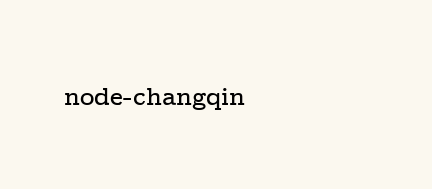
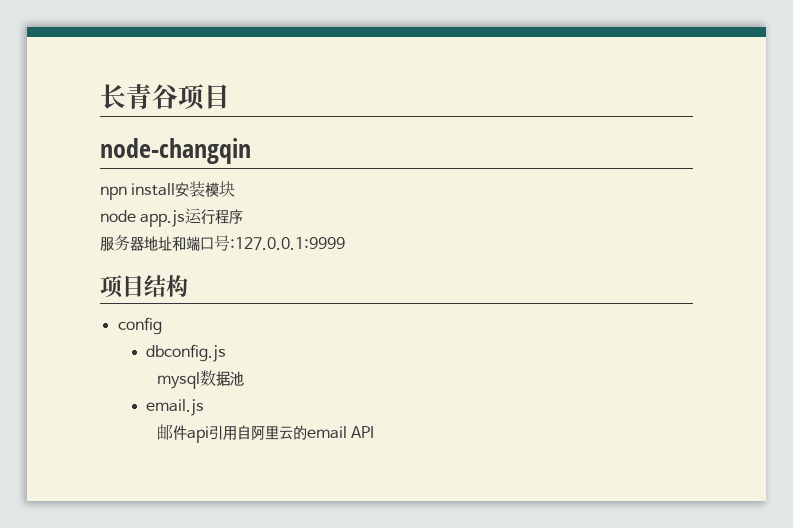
+ 长青谷项目
+ npn install安装模块
+ node app.js运行程序
+ 服务器地址和端口号:127.0.0.1:9999
+ 项目结构
+ config
+ dbconfig.js
+ mysql数据池
+ email.js
+ 邮件api引用自阿里云的email API

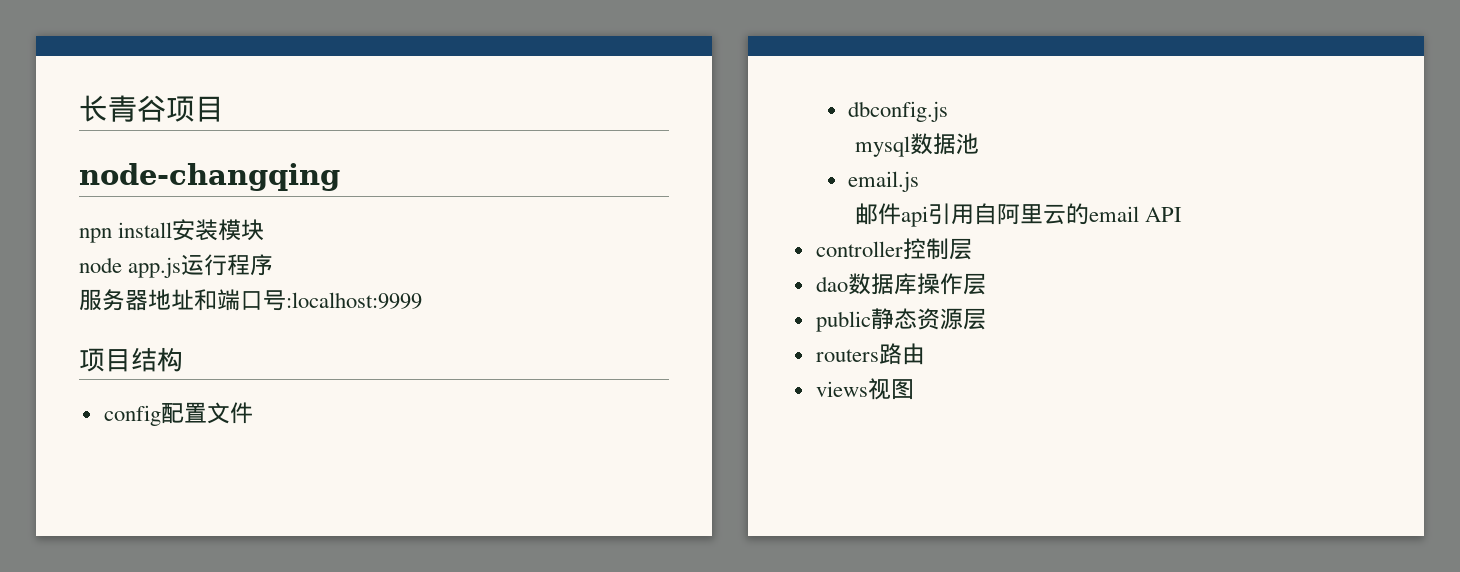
- node-changqin
+ node-changqing
- 服务器地址和端口号:127.0.0.1:9999
+ 服务器地址和端口号:localhost:9999
- config
+ config配置文件
+ controller控制层
+ dao数据库操作层
+ public静态资源层
+ routers路由
+ views视图

